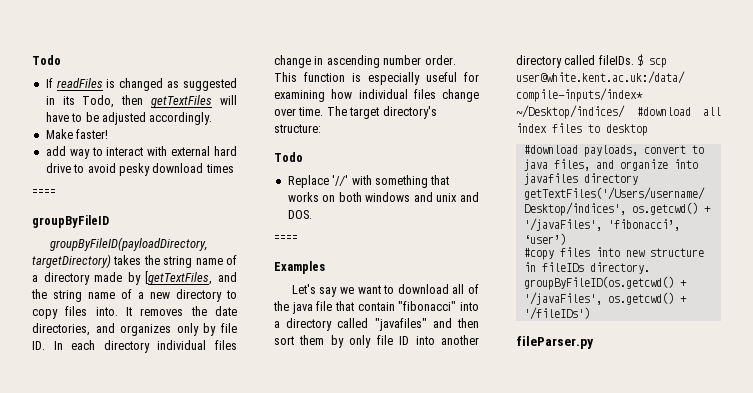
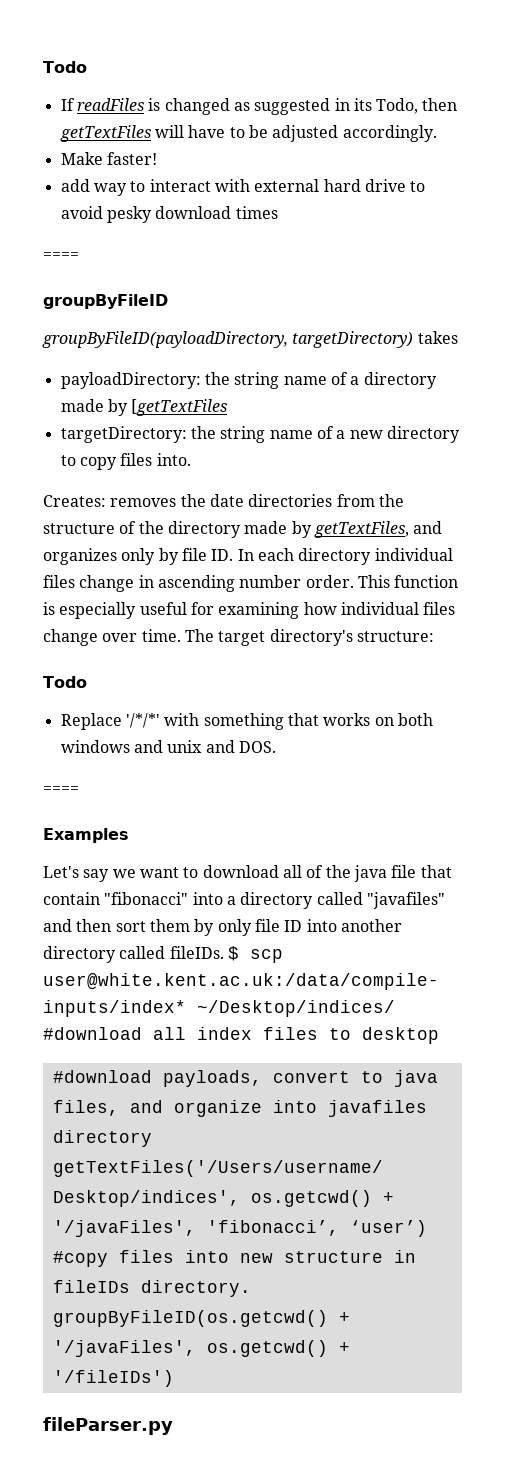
- groupByFileID(payloadDirectory, targetDirectory) takes the string name of a directory made by [getTextFiles, and the string name of a new directory to copy files into. It removes the date directories, and organizes only by file ID. In each directory individual files change in ascending number order.
+ groupByFileID(payloadDirectory, targetDirectory) takes
+ payloadDirectory: the string name of a directory made by [getTextFiles
+ targetDirectory: the string name of a new directory to copy files into.
+ Creates: removes the date directories from the structure of the directory made by getTextFiles, and organizes only by file ID. In each directory individual files change in ascending number order.
- Replace '//' with something that works on both windows and unix and DOS.
+ Replace '/*/*' with something that works on both windows and unix and DOS.

